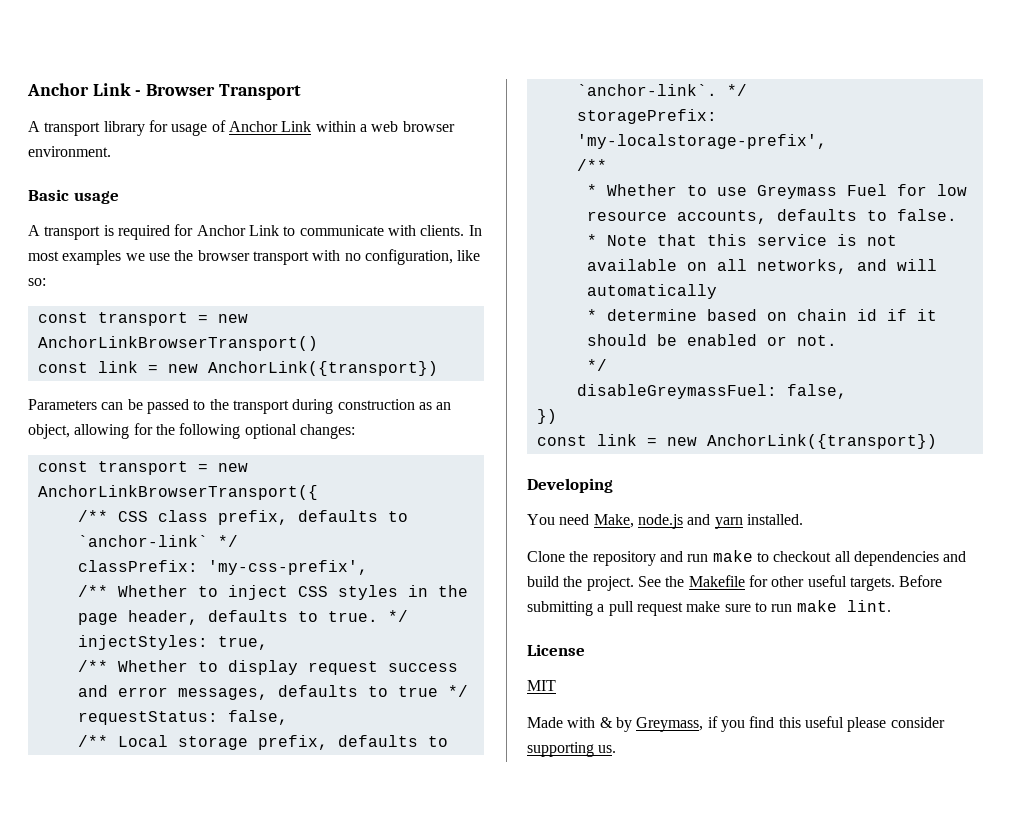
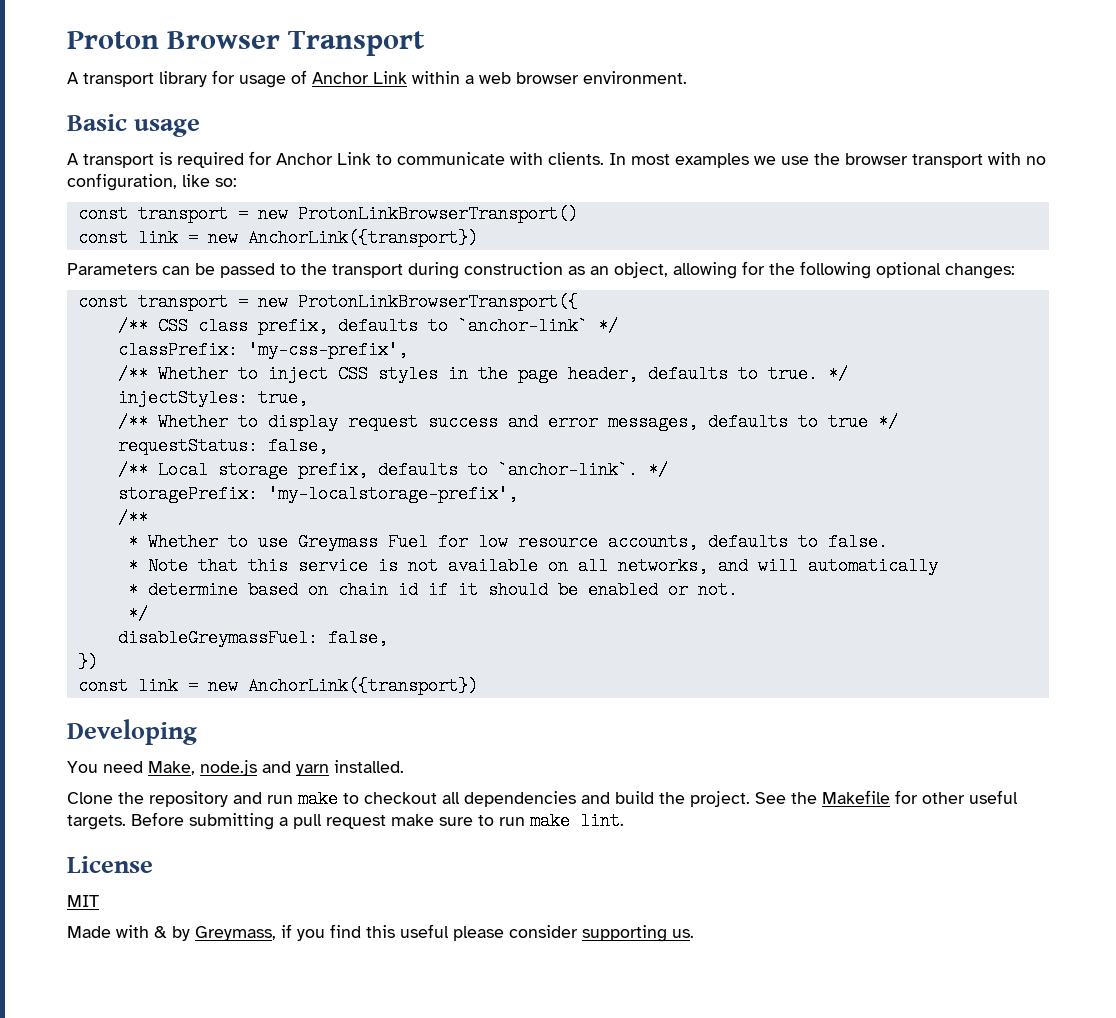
- Anchor Link - Browser Transport
+ Proton Browser Transport
- const transport = new AnchorLinkBrowserTransport()
+ const transport = new ProtonLinkBrowserTransport()
- const transport = new AnchorLinkBrowserTransport({
+ const transport = new ProtonLinkBrowserTransport({

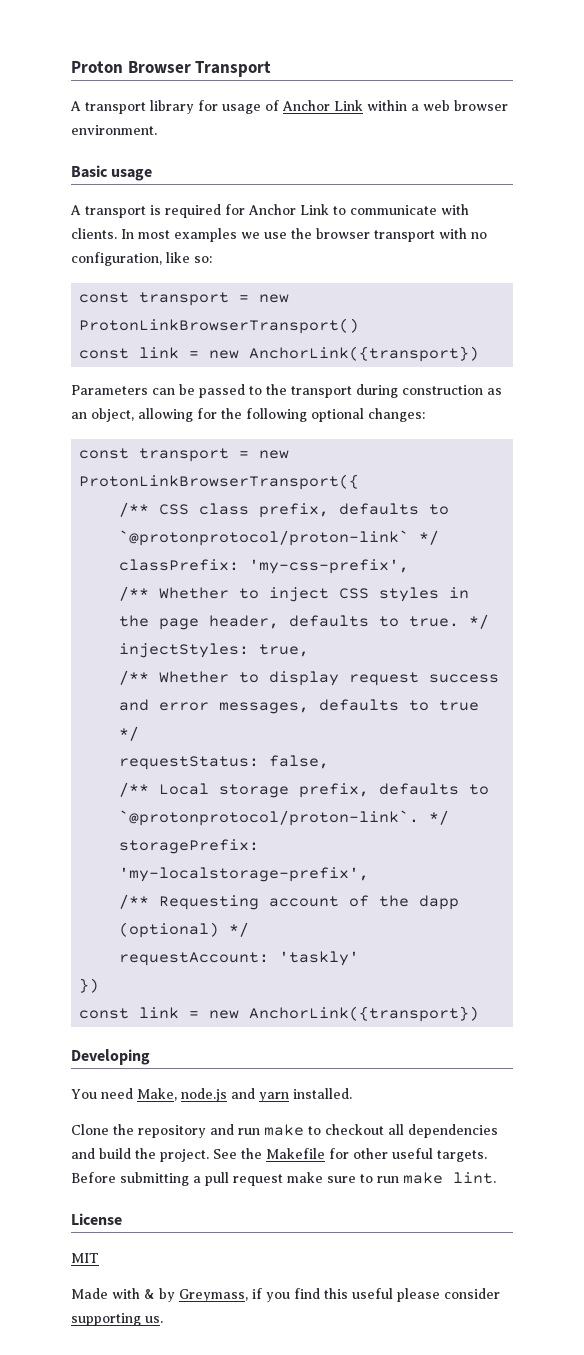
- /** CSS class prefix, defaults to `anchor-link` */
+ /** CSS class prefix, defaults to `@protonprotocol/proton-link` */
- /** Local storage prefix, defaults to `anchor-link`.
+ /** Local storage prefix, defaults to `@protonprotocol/proton-link`.
  storagePrefix: 'my-localstorage-prefix',
- /**
- * Whether to use Greymass Fuel for low resource accounts, defaults to false.
- * Note that this service is not available on all networks, and will automatically
- * determine based on chain id if it should be enabled or not.
- */
- disableGreymassFuel: false,
+ /** Requesting account of the dapp (optional) */
+ requestAccount: 'taskly'

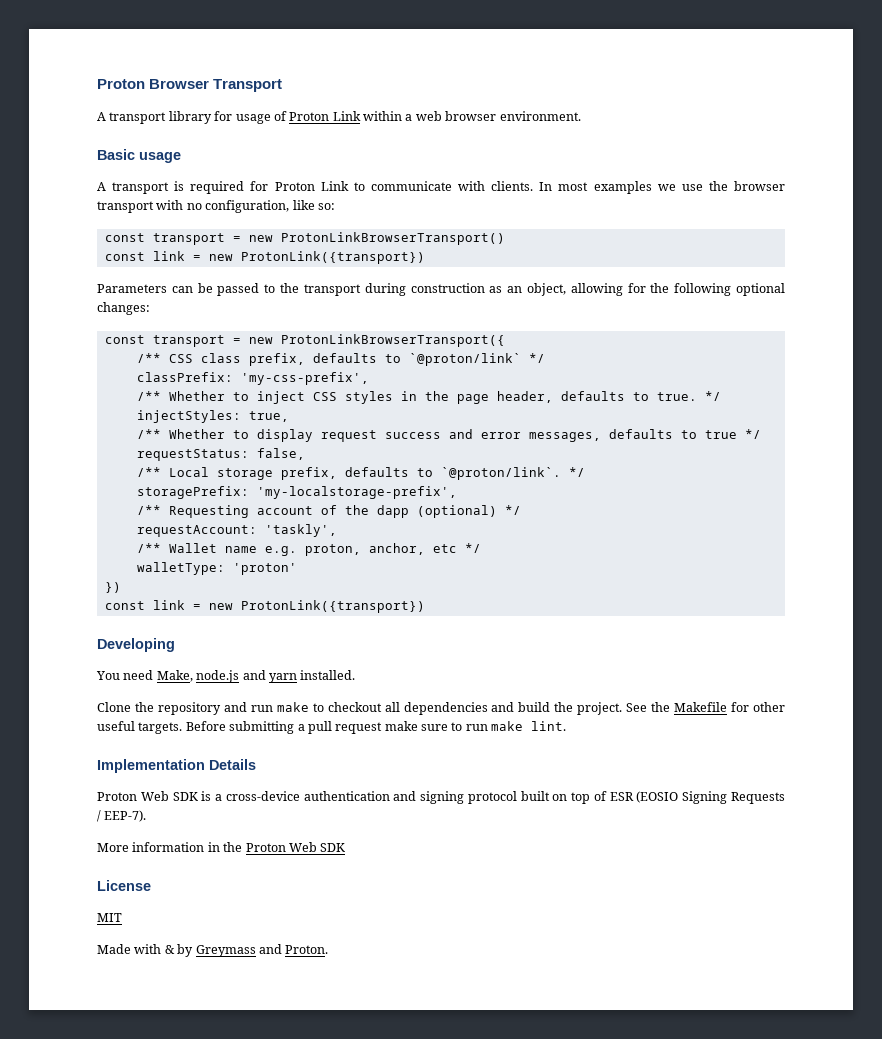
- A transport library for usage of Anchor Link within a web browser environment.
+ A transport library for usage of Proton Link within a web browser environment.
- A transport is required for Anchor Link to communicate with clients.
+ A transport is required for Proton Link to communicate with clients.
  const transport = new ProtonLinkBrowserTransport()
- const link = new AnchorLink({transport})
+ const link = new ProtonLink({transport})
- /** CSS class prefix, defaults to `@protonprotocol/proton-link` */
+ /** CSS class prefix, defaults to `@proton/link` */
- /** Local storage prefix, defaults to `@protonprotocol/proton-link`.
+ /** Local storage prefix, defaults to `@proton/link`.
- requestAccount: 'taskly'
+ requestAccount: 'taskly',
+ /** Wallet name e.g. proton, anchor, etc */
+ walletType: 'proton'
  })
- const link = new AnchorLink({transport})
+ const link = new ProtonLink({transport})
+ Implementation Details
+ Proton Web SDK is a cross-device authentication and signing protocol built on top of ESR (EOSIO Signing Requests / EEP-7).
+ More information in the Proton Web SDK
- Made with & by Greymass, if you find this useful please consider supporting us.
+ Made with & by Greymass and Proton.

